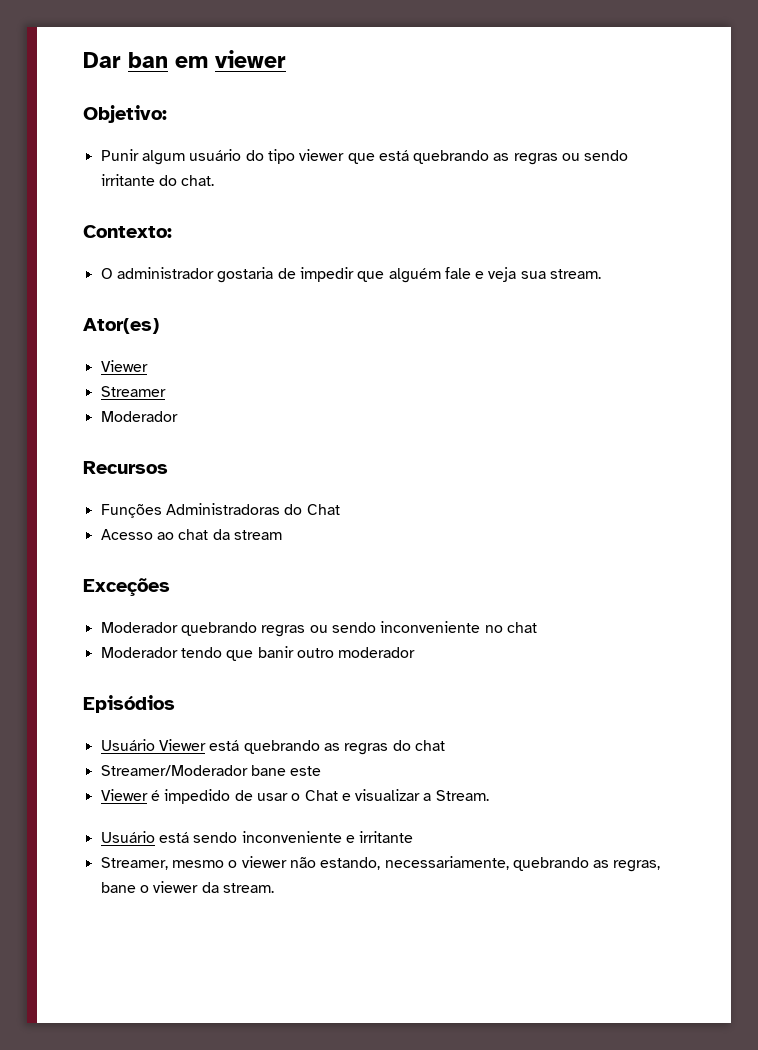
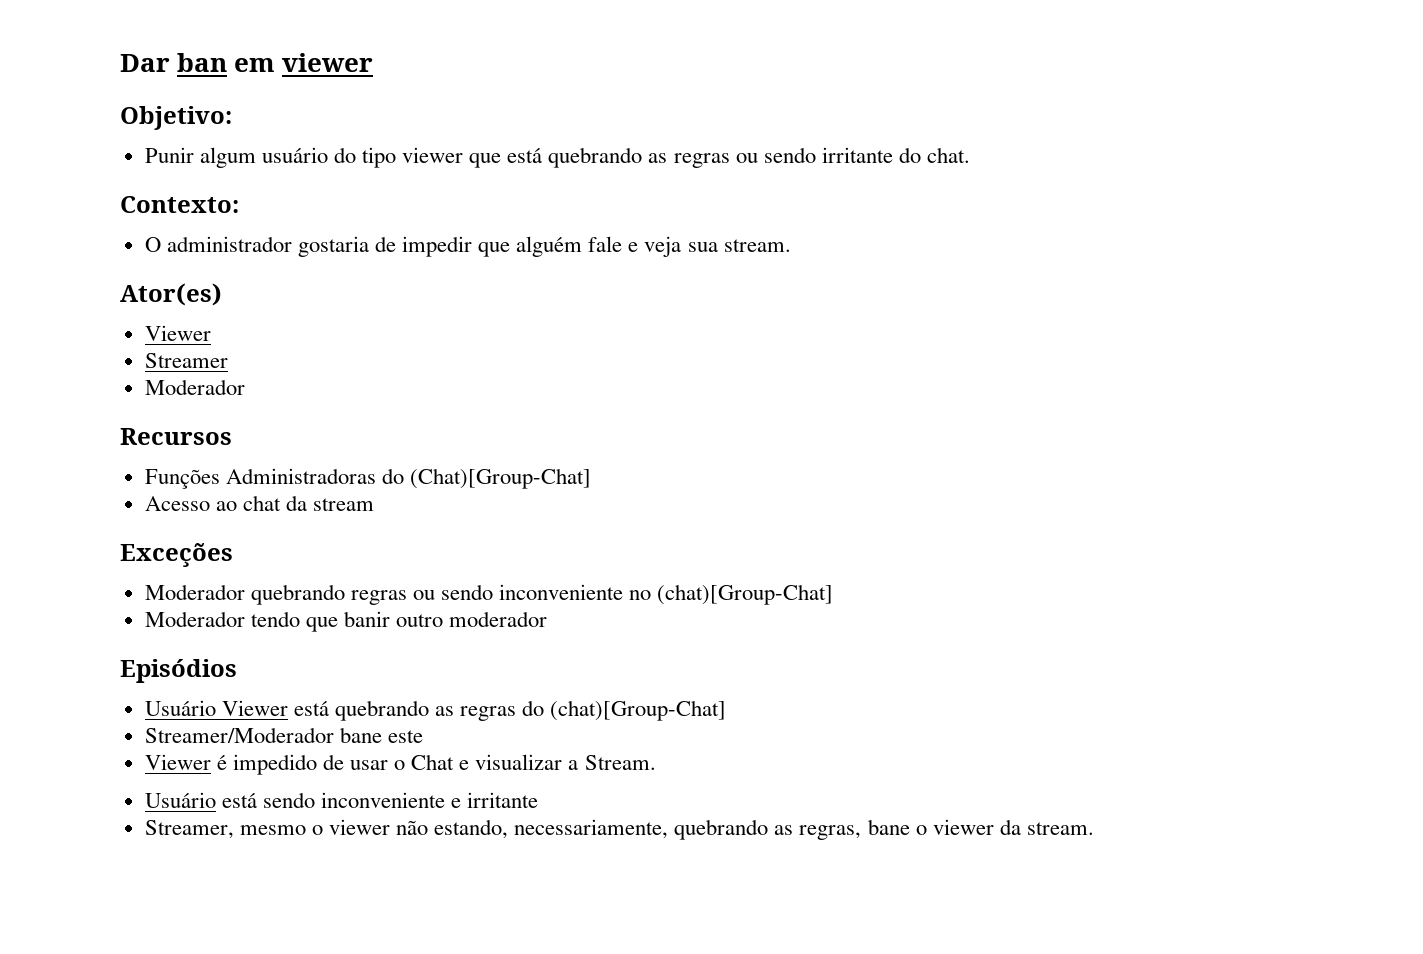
- Funções Administradoras do Chat
+ Funções Administradoras do (Chat)[Group-Chat]
- Moderador quebrando regras ou sendo inconveniente no chat
+ Moderador quebrando regras ou sendo inconveniente no (chat)[Group-Chat]
- Usuário Viewer está quebrando as regras do chat
+ Usuário Viewer está quebrando as regras do (chat)[Group-Chat]

